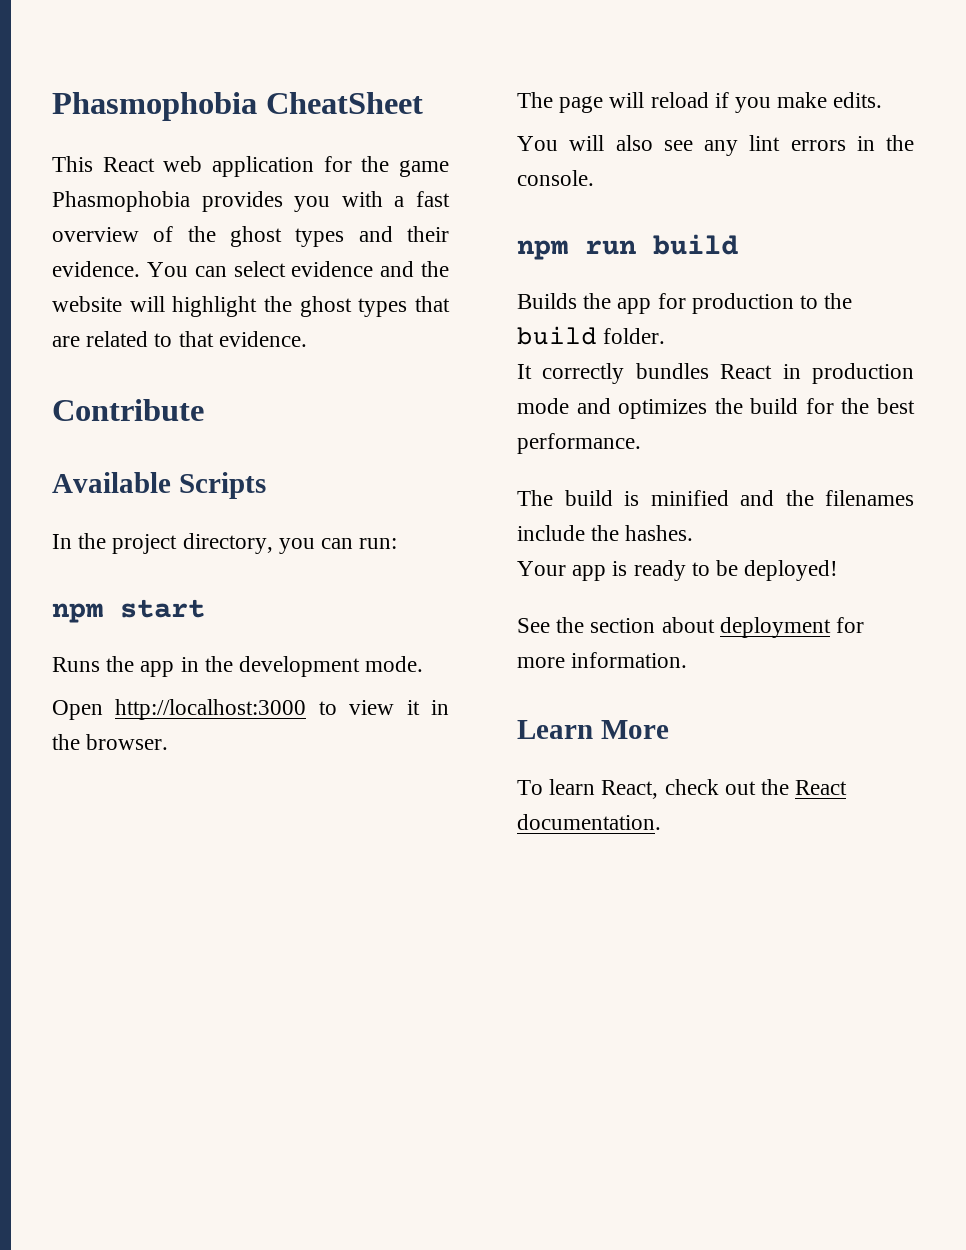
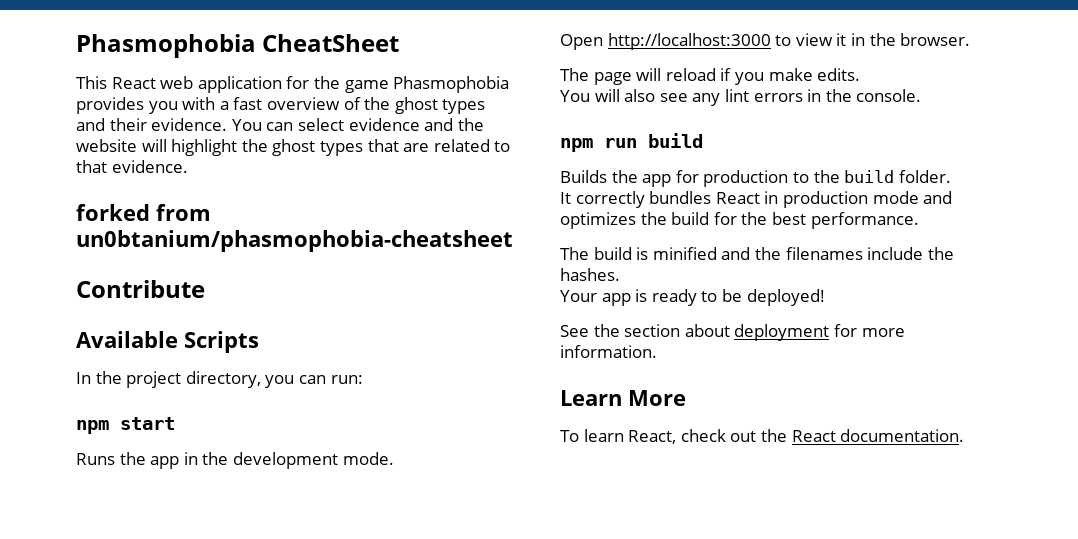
+ forked from un0btanium/phasmophobia-cheatsheet

